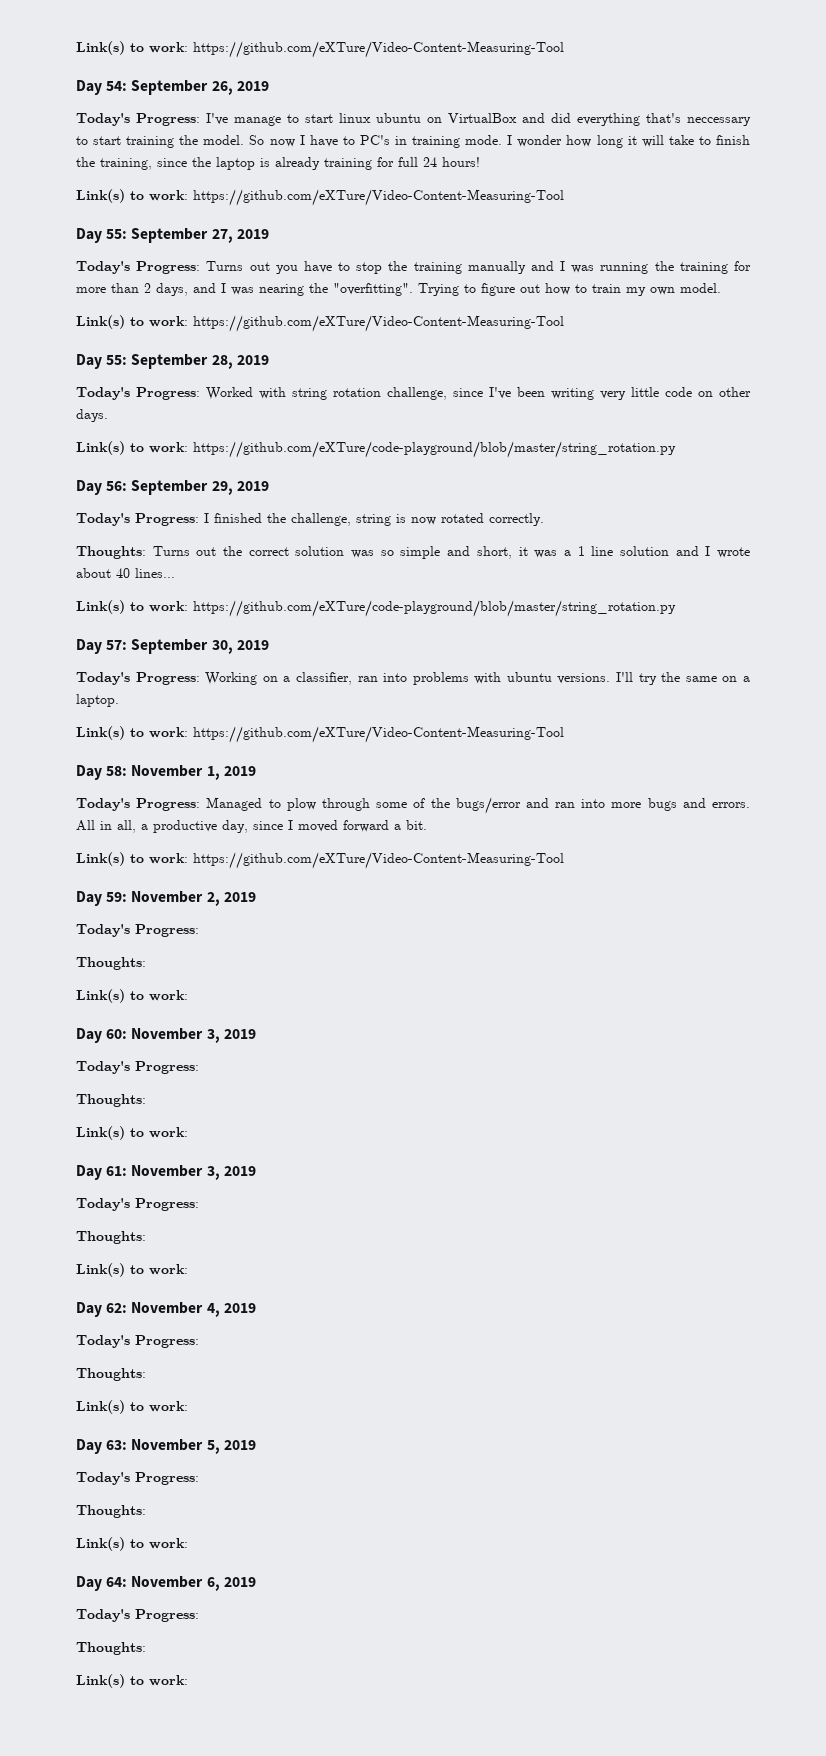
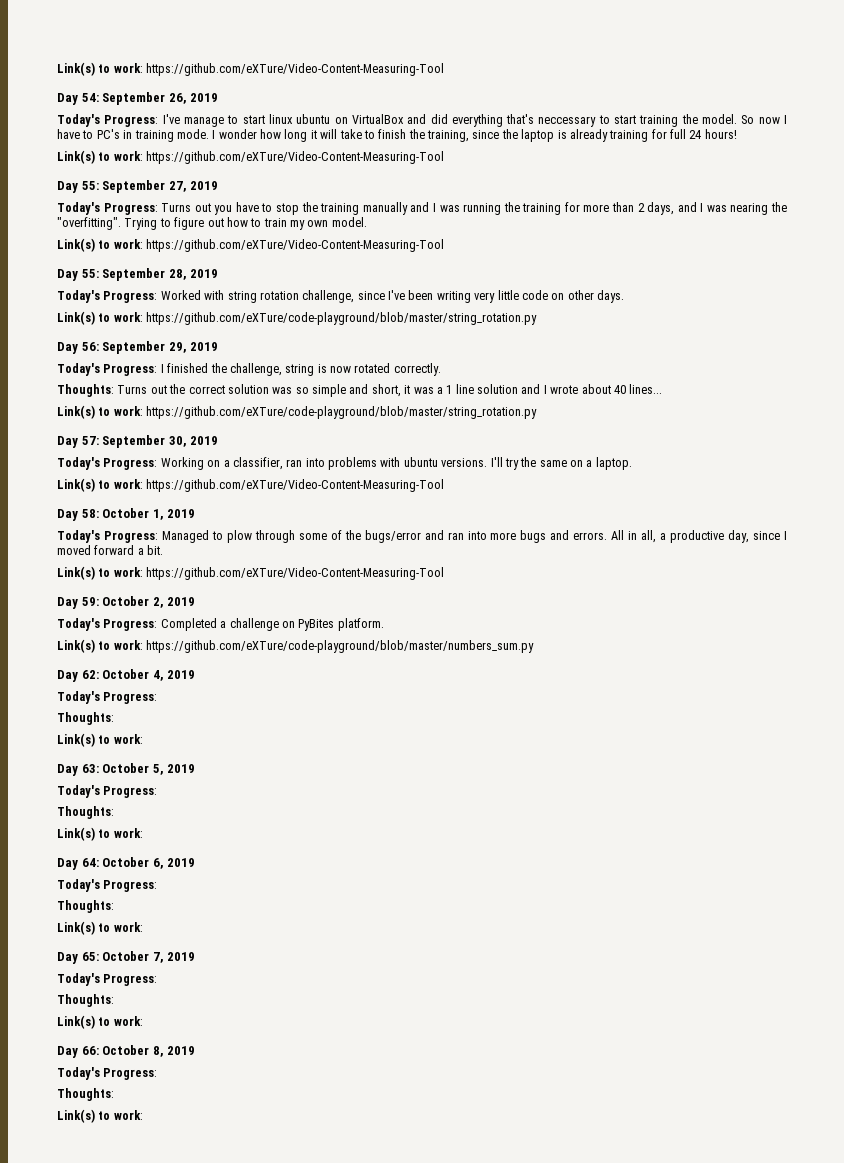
- Day 58: November 1, 2019
+ Day 58: October 1, 2019
- Day 59: November 2, 2019
- Today's Progress:
- Thoughts:
- Link(s) to work:
- Day 60: November 3, 2019
- Today's Progress:
- Thoughts:
- Link(s) to work:
- Day 61: November 3, 2019
- Today's Progress:
- Thoughts:
- Link(s) to work:
+ Day 59: October 2, 2019
+ Today's Progress: Completed a challenge on PyBites platform.
+ Link(s) to work: https://github.com/eXTure/code-playground/blob/master/numbers_sum.py
- Day 62: November 4, 2019
+ Day 62: October 4, 2019
- Day 63: November 5, 2019
+ Day 63: October 5, 2019
- Day 64: November 6, 2019
+ Day 64: October 6, 2019
+ Day 65: October 7, 2019
+ Today's Progress:
+ Thoughts:
+ Link(s) to work:
+ Day 66: October 8, 2019
+ Today's Progress:
+ Thoughts:
+ Link(s) to work:

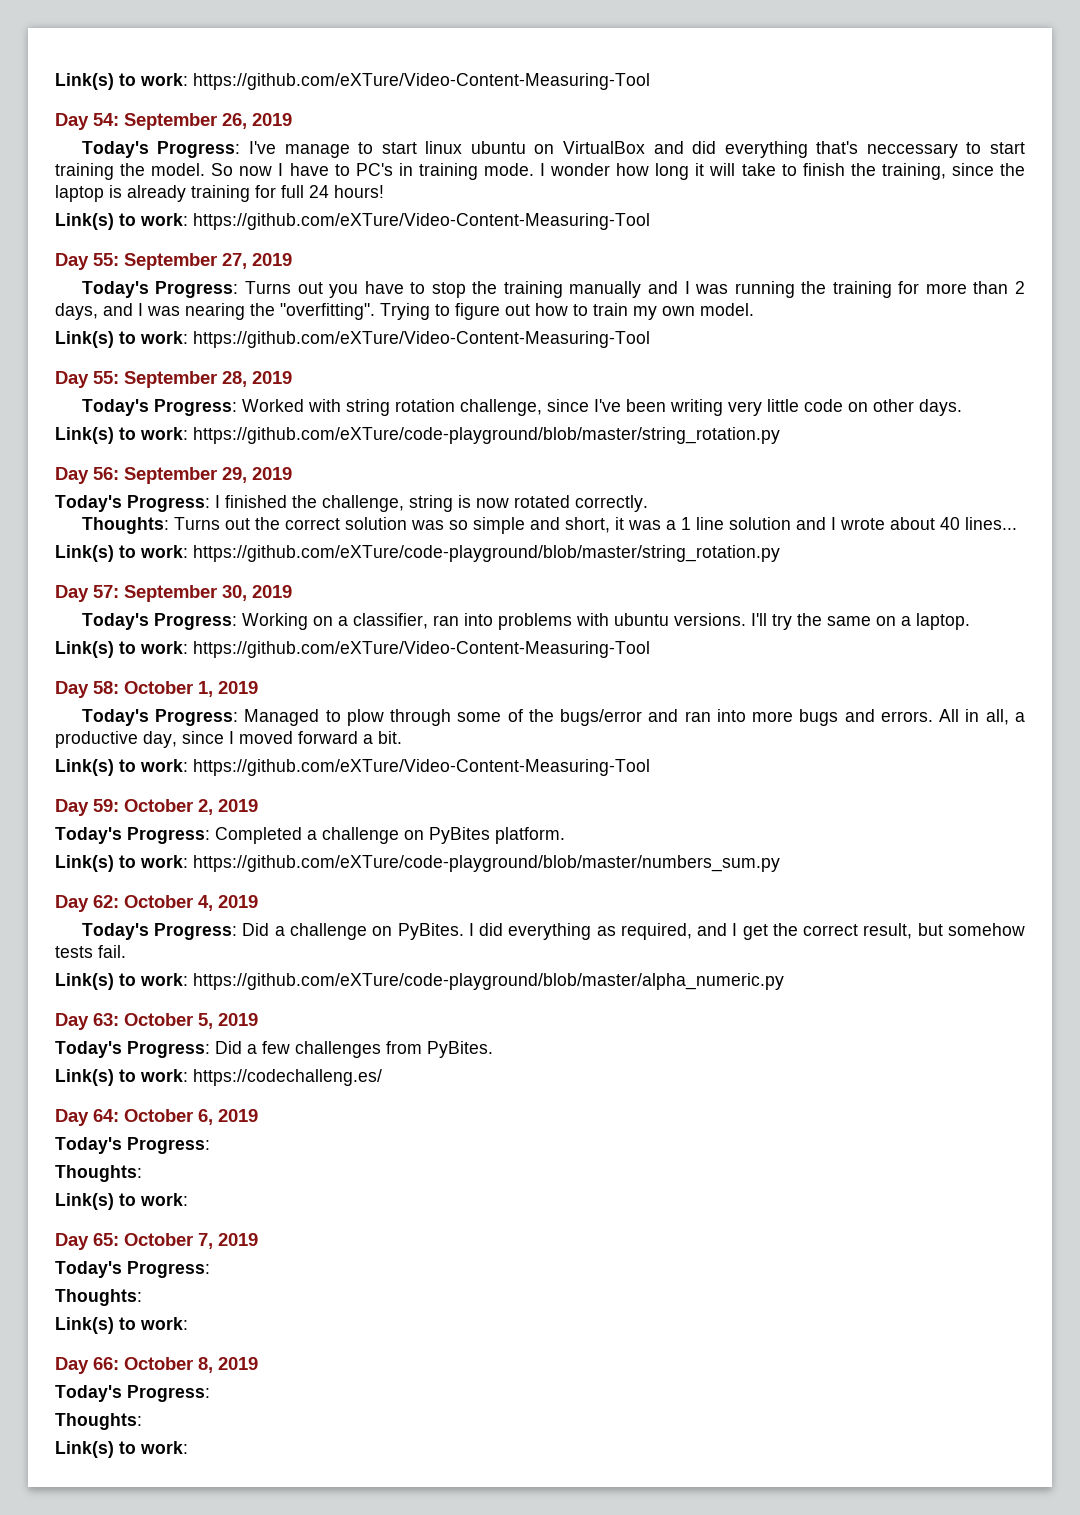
  Day 62: October 4, 2019
- Today's Progress:
- Thoughts:
- Link(s) to work:
+ Today's Progress: Did a challenge on PyBites. I did everything as required, and I get the correct result, but somehow tests fail.
+ Link(s) to work: https://github.com/eXTure/code-playground/blob/master/alpha_numeric.py
  Day 63: October 5, 2019
- Today's Progress:
- Thoughts:
- Link(s) to work:
+ Today's Progress: Did a few challenges from PyBites.
+ Link(s) to work: https://codechalleng.es/

